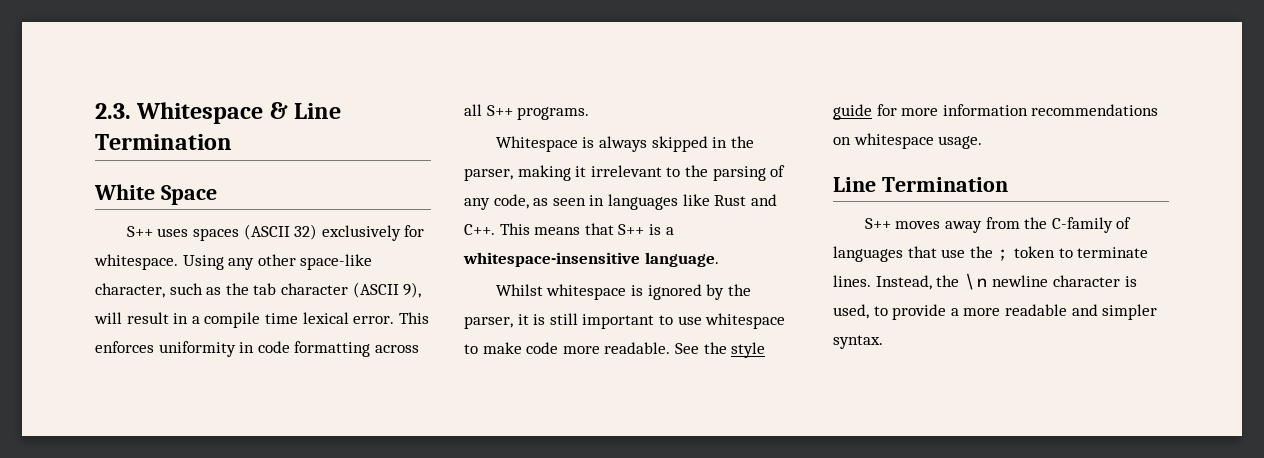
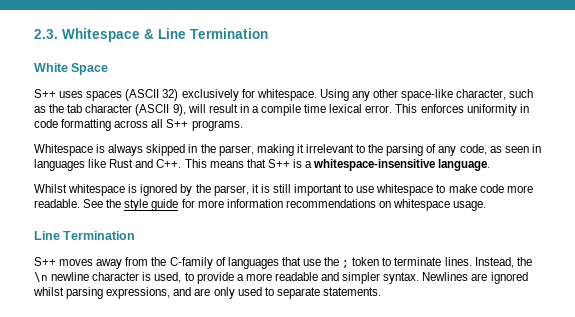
+ Newlines are ignored whilst parsing expressions, and are only used to separate statements.

